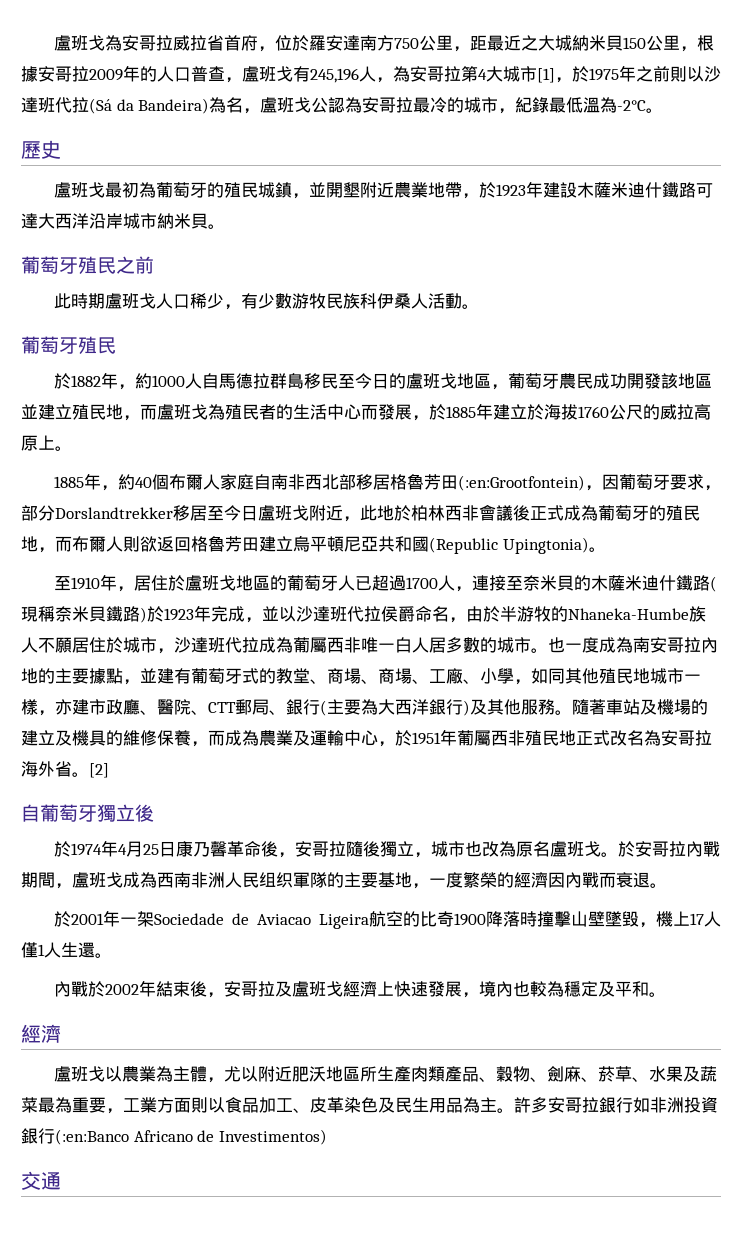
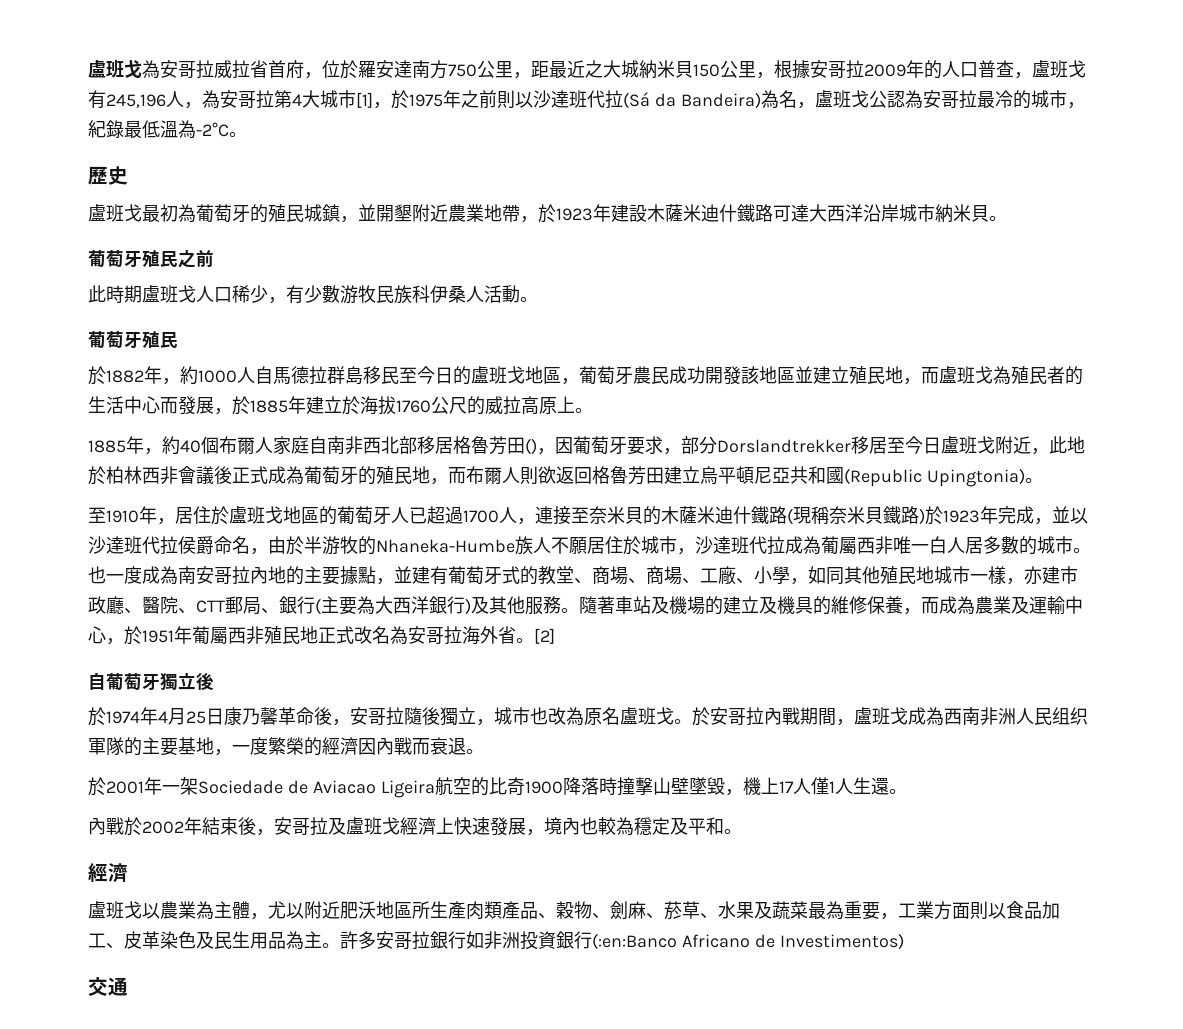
- 1885年，約40個布爾人家庭自南非西北部移居格魯芳田(:en:Grootfontein)，因葡萄牙要求，部分Dorslandtrekker移居至今日盧班戈附近，此地於柏林西非會議後正式成為葡萄牙的殖民地，而布爾人則欲返回格魯芳田建立烏平頓尼亞共和國(Republic Upingtonia)。
+ 1885年，約40個布爾人家庭自南非西北部移居格魯芳田()，因葡萄牙要求，部分Dorslandtrekker移居至今日盧班戈附近，此地於柏林西非會議後正式成為葡萄牙的殖民地，而布爾人則欲返回格魯芳田建立烏平頓尼亞共和國(Republic Upingtonia)。

